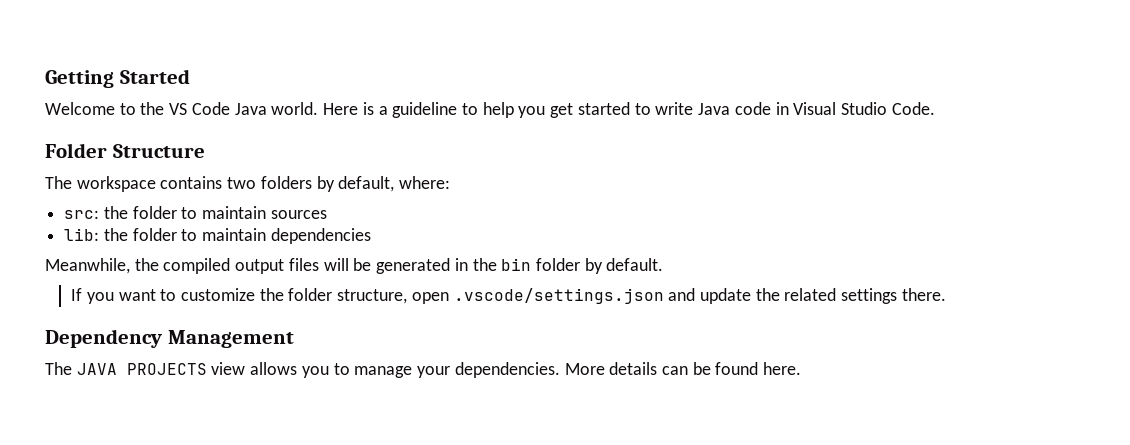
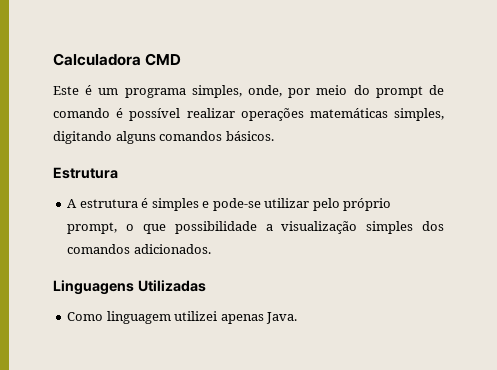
- Getting Started
- Welcome to the VS Code Java world. Here is a guideline to help you get started to write Java code in Visual Studio Code.
- Folder Structure
- The workspace contains two folders by default, where:
- src: the folder to maintain sources
- lib: the folder to maintain dependencies
- Meanwhile, the compiled output files will be generated in the bin folder by default.
- If you want to customize the folder structure, open .vscode/settings.json and update the related settings there.
- Dependency Management
- The JAVA PROJECTS view allows you to manage your dependencies. More details can be found here.
+ Calculadora CMD
+ Este é um programa simples, onde, por meio do prompt de comando é possível realizar operações matemáticas simples, digitando alguns comandos básicos.
+ Estrutura
+ A estrutura é simples e pode-se utilizar pelo próprio prompt, o que possibilidade a visualização simples dos comandos adicionados.
+ Linguagens Utilizadas
+ Como linguagem utilizei apenas Java.

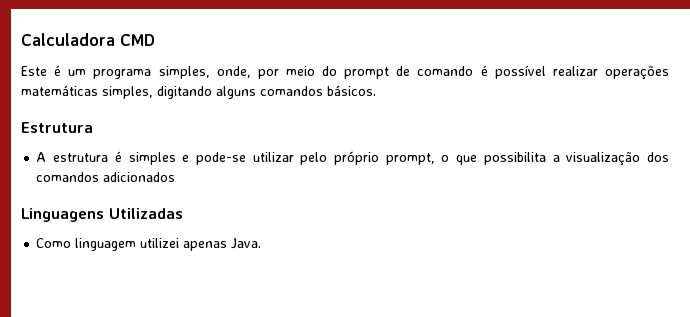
- A estrutura é simples e pode-se utilizar pelo próprio prompt, o que possibilidade a visualização simples dos comandos adicionados.
+ A estrutura é simples e pode-se utilizar pelo próprio prompt, o que possibilita a visualização dos comandos adicionados

